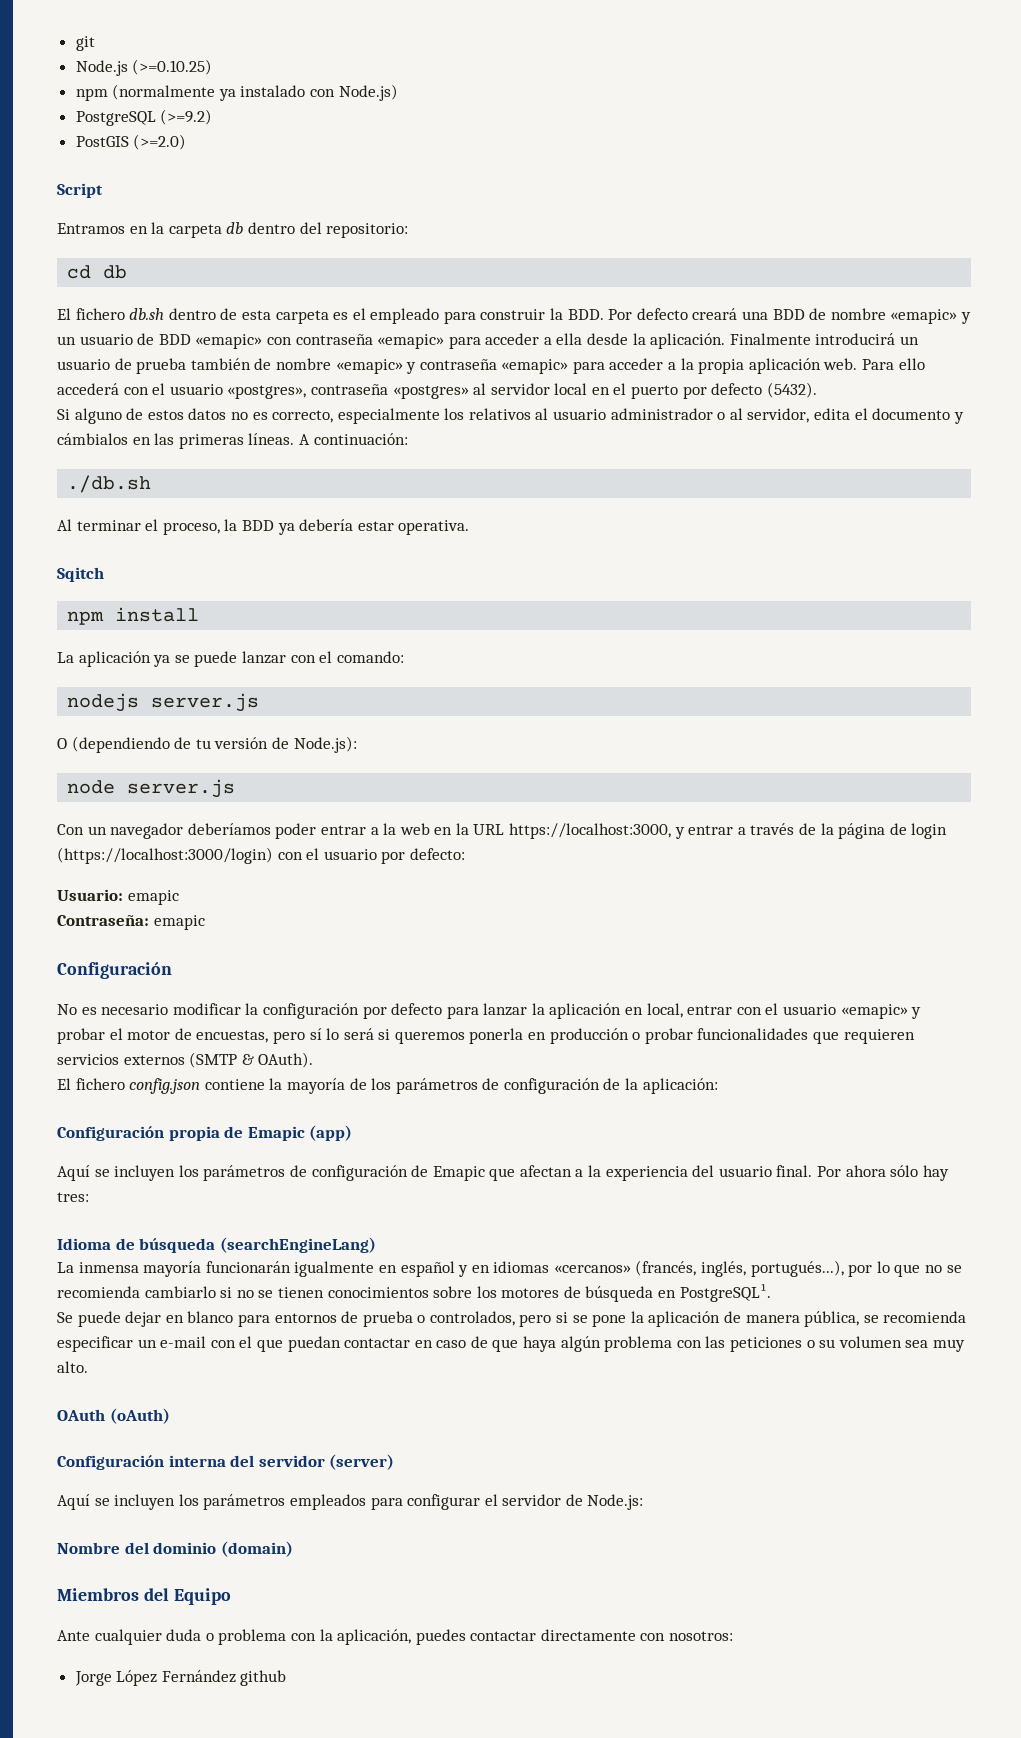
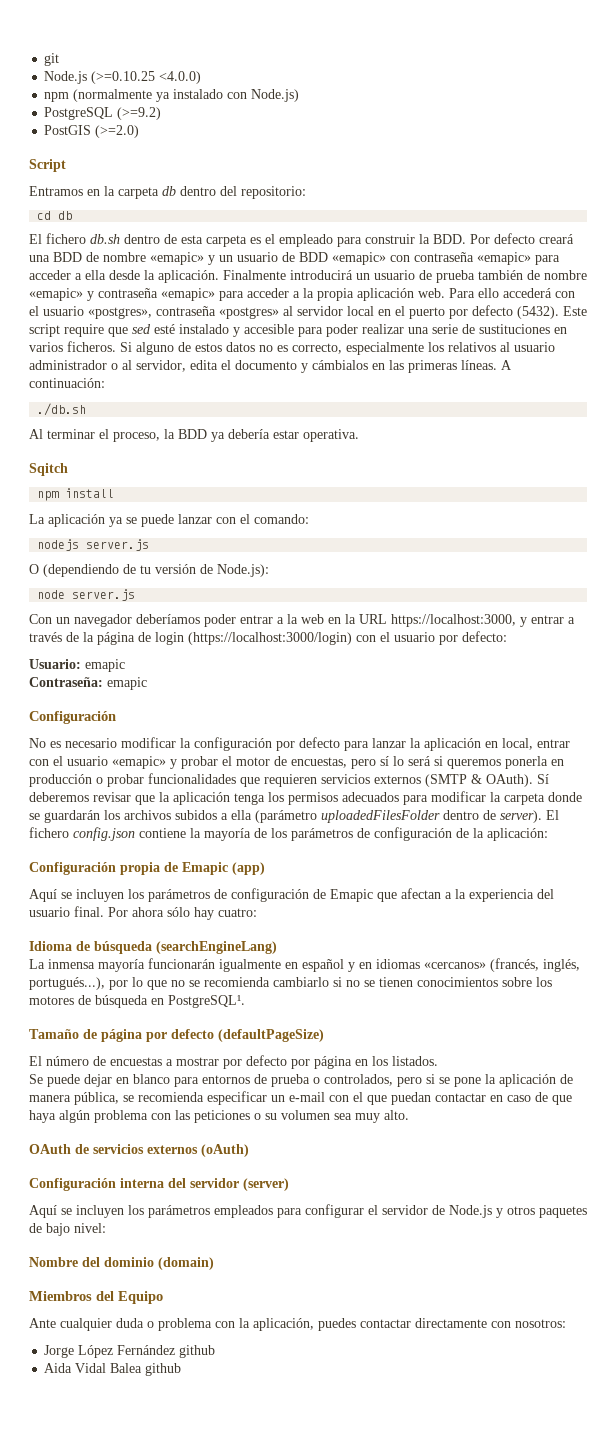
- Node.js (>=0.10.25)
+ Node.js (>=0.10.25 <4.0.0)
- Para ello accederá con el usuario «postgres», contraseña «postgres» al servidor local en el puerto por defecto (5432).
- Si alguno de estos datos no es correcto, especialmente los relativos al usuario administrador o al servidor, edita el documento y cámbialos en las primeras líneas.
+ Para ello accederá con el usuario «postgres», contraseña «postgres» al servidor local en el puerto por defecto (5432). Este script require que sed esté instalado y accesible para poder realizar una serie de sustituciones en varios ficheros. Si alguno de estos datos no es correcto, especialmente los relativos al usuario administrador o al servidor, edita el documento y cámbialos en las primeras líneas.
- No es necesario modificar la configuración por defecto para lanzar la aplicación en local, entrar con el usuario «emapic» y probar el motor de encuestas, pero sí lo será si queremos ponerla en producción o probar funcionalidades que requieren servicios externos (SMTP & OAuth).
- El fichero config.json contiene la mayoría de los parámetros de configuración de la aplicación:
+ No es necesario modificar la configuración por defecto para lanzar la aplicación en local, entrar con el usuario «emapic» y probar el motor de encuestas, pero sí lo será si queremos ponerla en producción o probar funcionalidades que requieren servicios externos (SMTP & OAuth). Sí deberemos revisar que la aplicación tenga los permisos adecuados para modificar la carpeta donde se guardarán los archivos subidos a ella (parámetro uploadedFilesFolder dentro de server). El fichero config.json contiene la mayoría de los parámetros de configuración de la aplicación:
- Por ahora sólo hay tres:
+ Por ahora sólo hay cuatro:
+ Tamaño de página por defecto (defaultPageSize)
+ El número de encuestas a mostrar por defecto por página en los listados.
- OAuth (oAuth)
+ OAuth de servicios externos (oAuth)
- Aquí se incluyen los parámetros empleados para configurar el servidor de Node.js:
+ Aquí se incluyen los parámetros empleados para configurar el servidor de Node.js y otros paquetes de bajo nivel:
+ Aida Vidal Balea github

